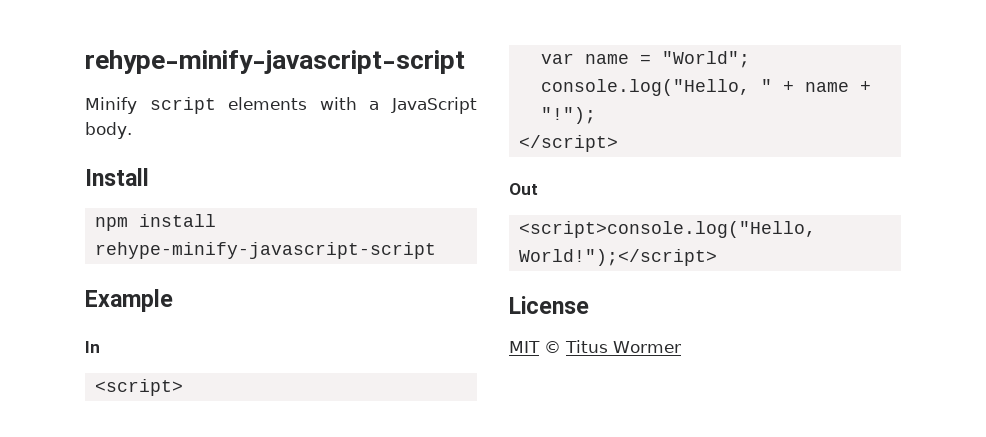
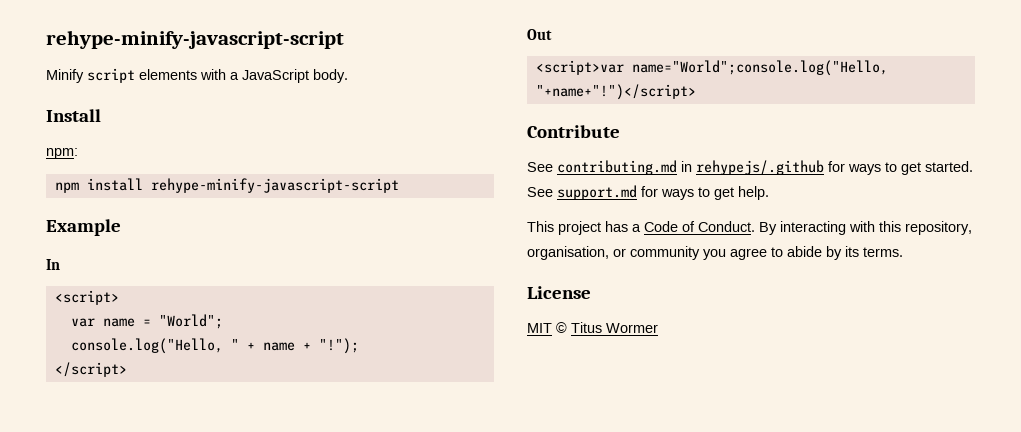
+ npm:
- <script>console.log("Hello, World!");</script>
+ <script>var name="World";console.log("Hello, "+name+"!")</script>
+ Contribute
+ See contributing.md in rehypejs/.github for ways to get started. See support.md for ways to get help.
+ This project has a Code of Conduct. By interacting with this repository, organisation, or community you agree to abide by its terms.

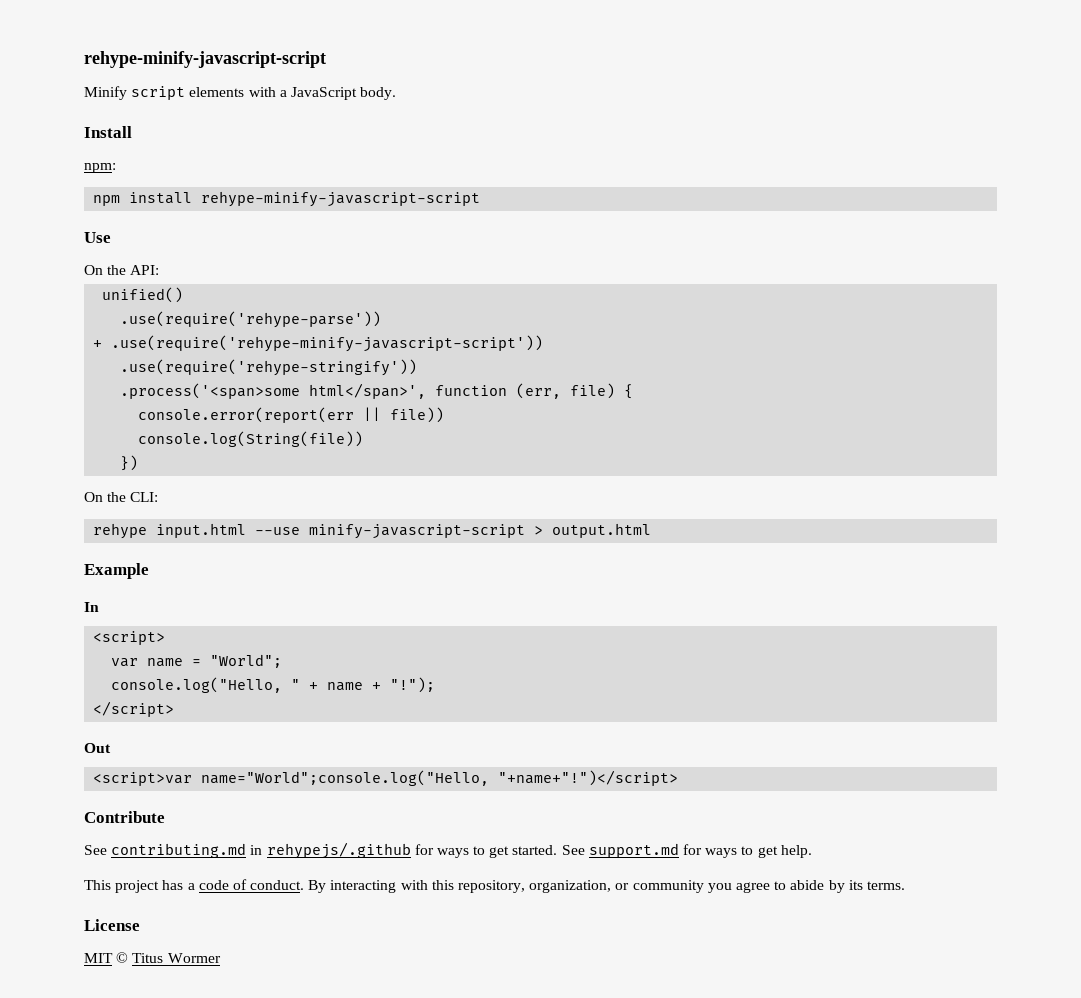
+ Use
+ On the API:
+ unified()
+ .use(require('rehype-parse'))
+ + .use(require('rehype-minify-javascript-script'))
+ .use(require('rehype-stringify'))
+ .process('<span>some html</span>', function (err, file) {
+ console.error(report(err || file))
+ console.log(String(file))
+ })
+ On the CLI:
+ rehype input.html --use minify-javascript-script > output.html
- This project has a Code of Conduct.
+ This project has a code of conduct.
- By interacting with this repository, organisation, or community you agree to abide by its terms.
+ By interacting with this repository, organization, or community you agree to abide by its terms.

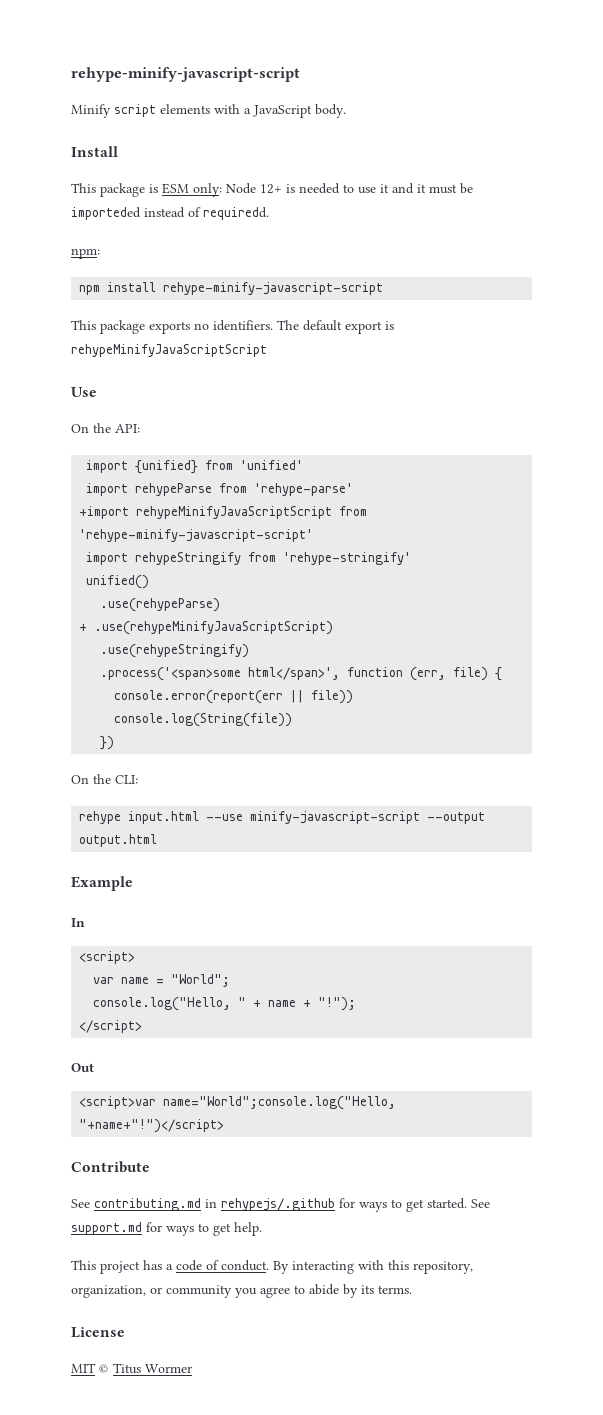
+ This package is ESM only: Node 12+ is needed to use it and it must be importeded instead of requiredd.
  npm:
  npm install rehype-minify-javascript-script
+ This package exports no identifiers. The default export is rehypeMinifyJavaScriptScript
  Use
  On the API:
+ import {unified} from 'unified'
+ import rehypeParse from 'rehype-parse'
+ +import rehypeMinifyJavaScriptScript from 'rehype-minify-javascript-script'
+ import rehypeStringify from 'rehype-stringify'
- .use(require('rehype-parse'))
- + .use(require('rehype-minify-javascript-script'))
- .use(require('rehype-stringify'))
+ .use(rehypeParse)
+ + .use(rehypeMinifyJavaScriptScript)
+ .use(rehypeStringify)
- rehype input.html --use minify-javascript-script > output.html
+ rehype input.html --use minify-javascript-script --output output.html

